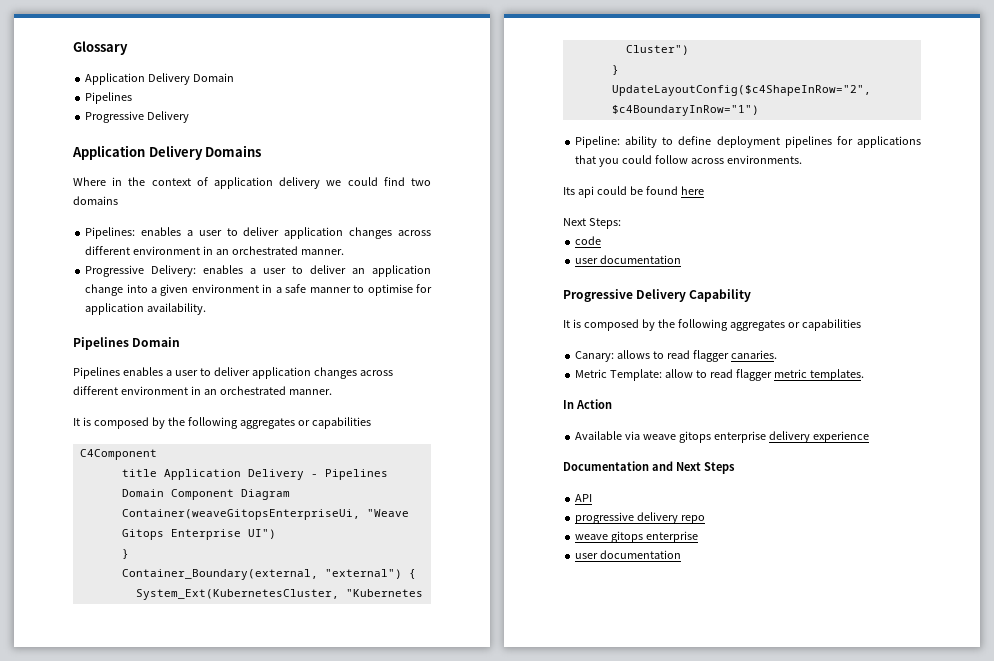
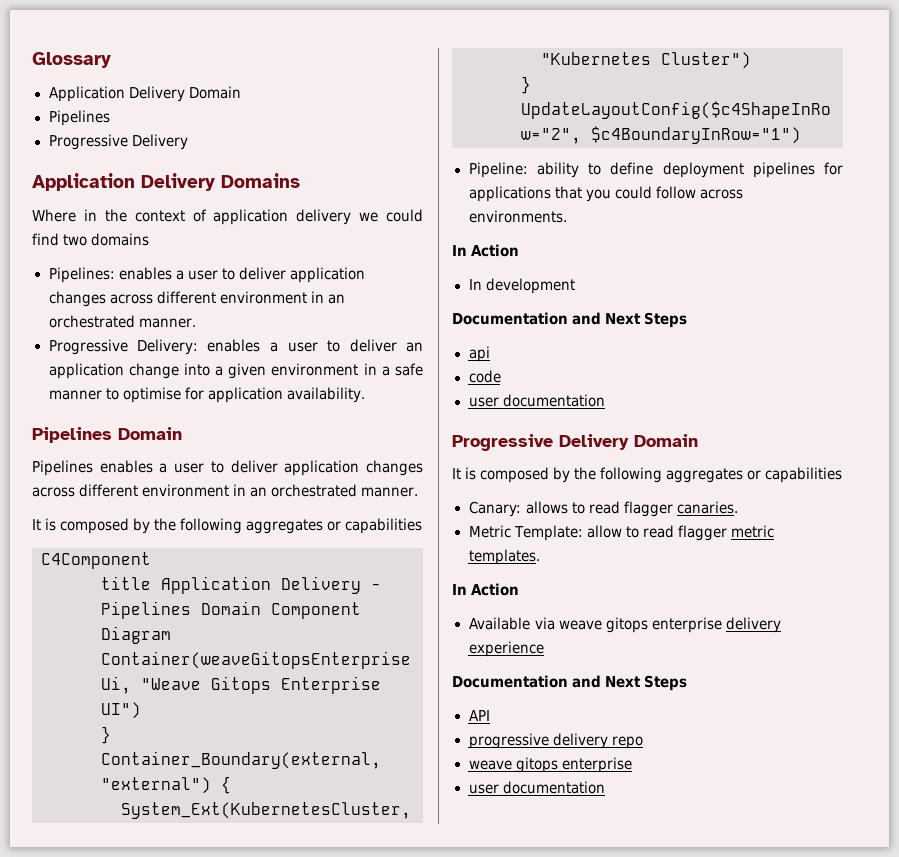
  Pipeline: ability to define deployment pipelines for applications that you could follow across environments.
- Its api could be found here
- Next Steps:
+ In Action
+ In development
+ Documentation and Next Steps
+ api
- Progressive Delivery Capability
+ Progressive Delivery Domain

